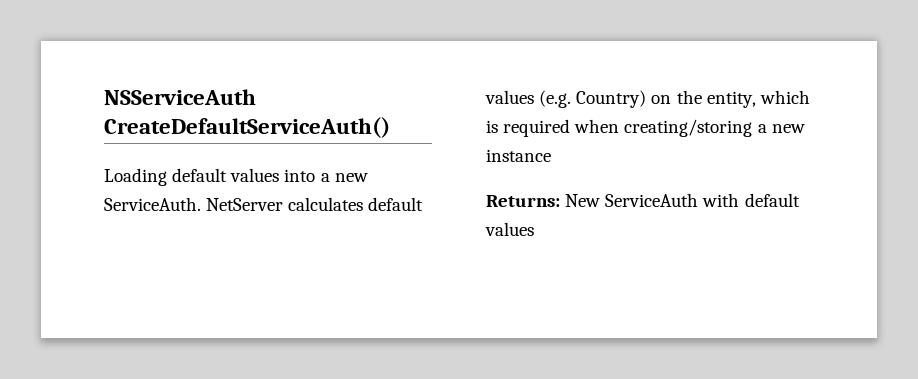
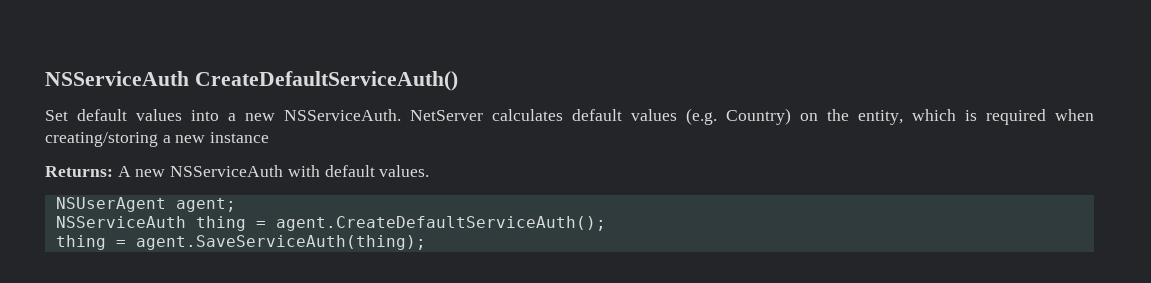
- Loading default values into a new ServiceAuth.
+ Set default values into a new NSServiceAuth.
- Returns: New ServiceAuth with default values
+ Returns: A new NSServiceAuth with default values.
+ NSUserAgent agent;
+ NSServiceAuth thing = agent.CreateDefaultServiceAuth();
+ thing = agent.SaveServiceAuth(thing);

